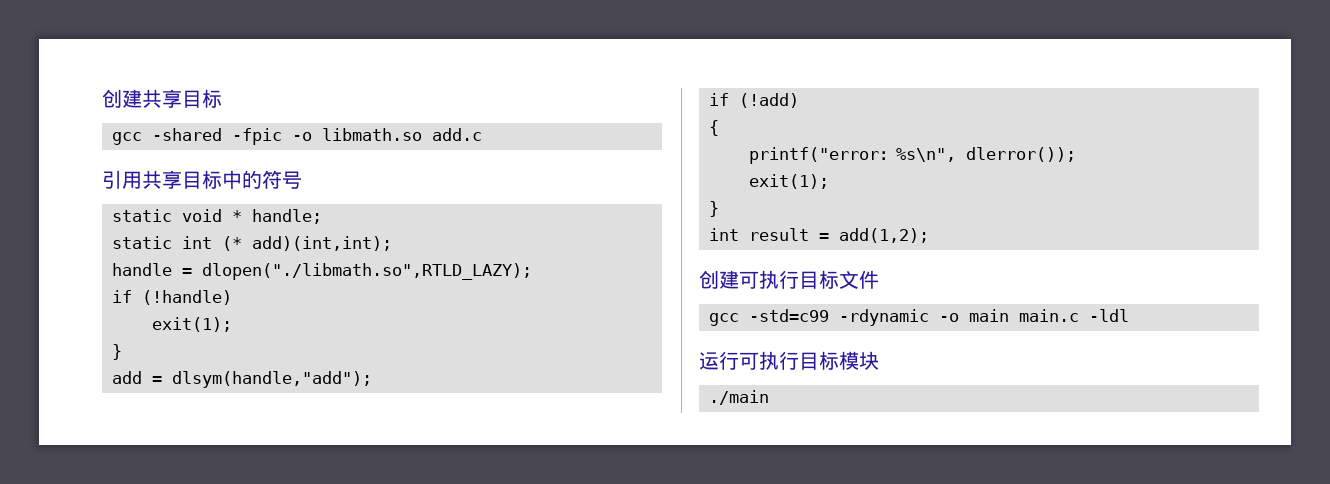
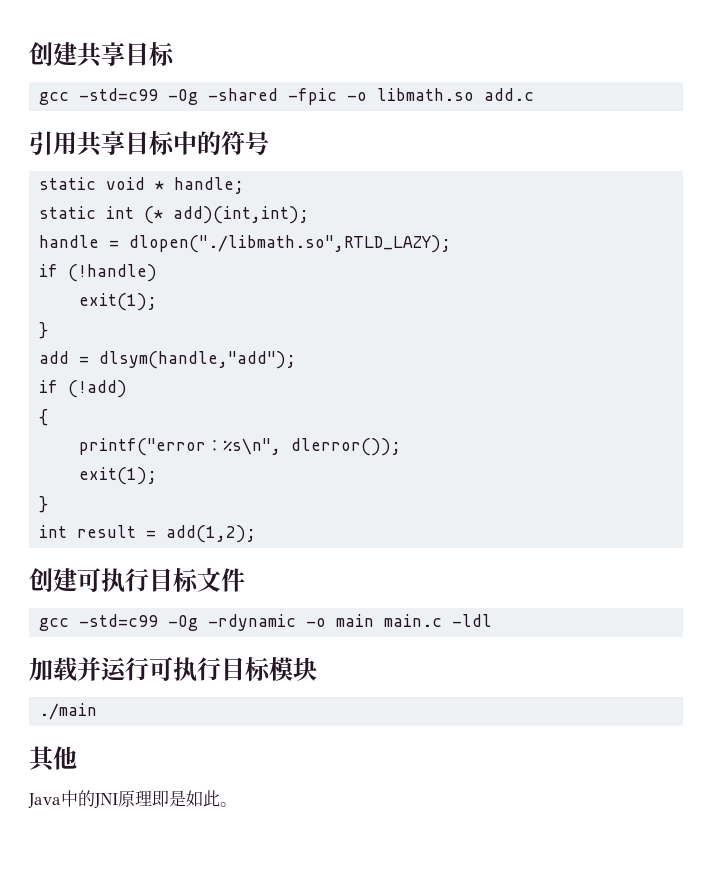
- gcc -shared -fpic -o libmath.so add.c
+ gcc -std=c99 -Og -shared -fpic -o libmath.so add.c
- gcc -std=c99 -rdynamic -o main main.c -ldl
+ gcc -std=c99 -Og -rdynamic -o main main.c -ldl
- 运行可执行目标模块
+ 加载并运行可执行目标模块
+ 其他
+ Java中的JNI原理即是如此。

